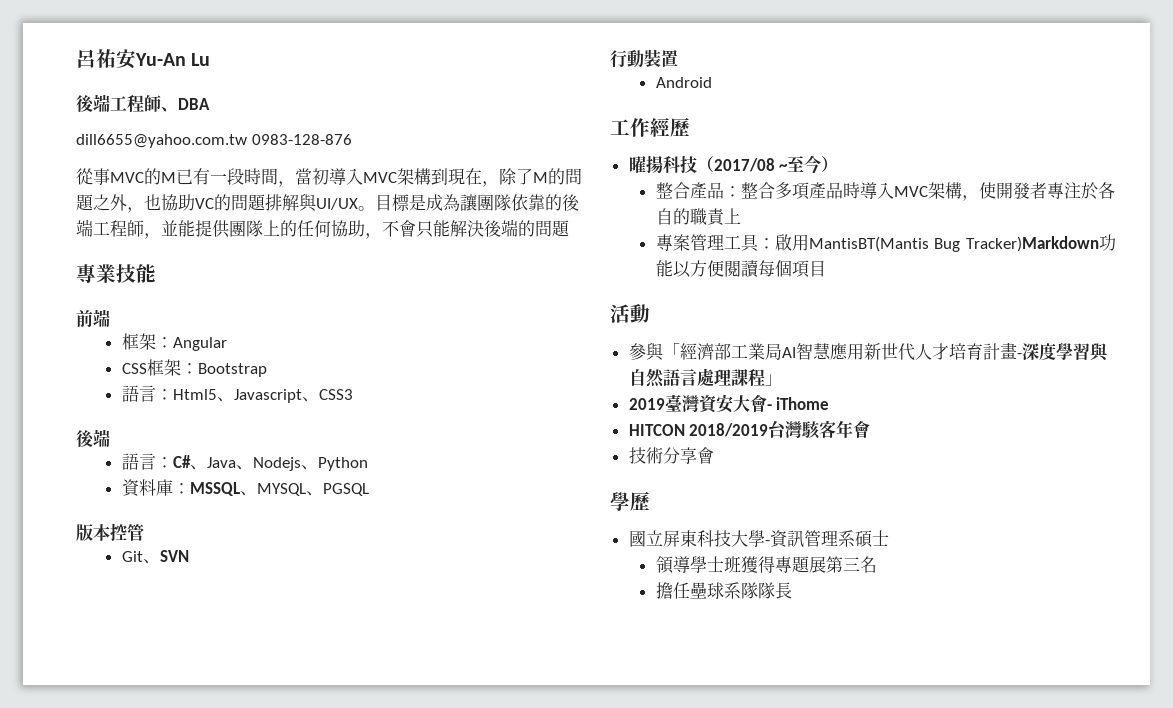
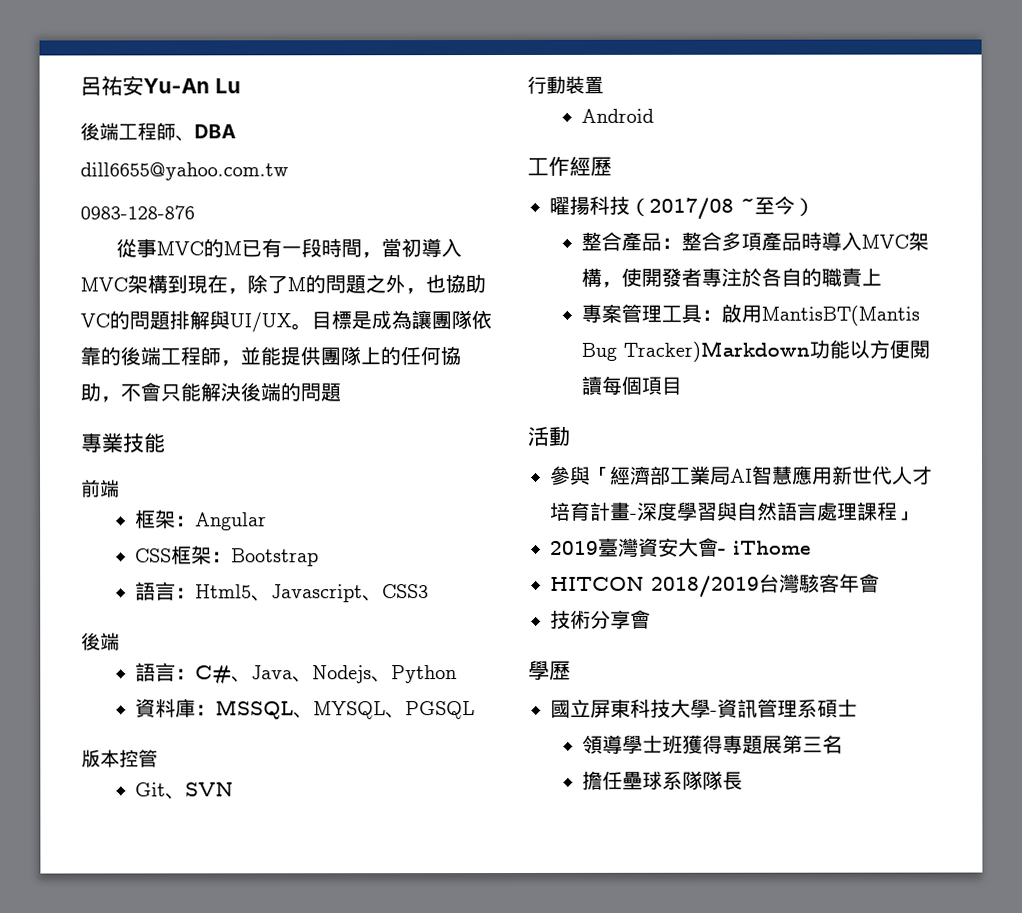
- dill6655@yahoo.com.tw 0983-128-876
+ dill6655@yahoo.com.tw
+ 0983-128-876

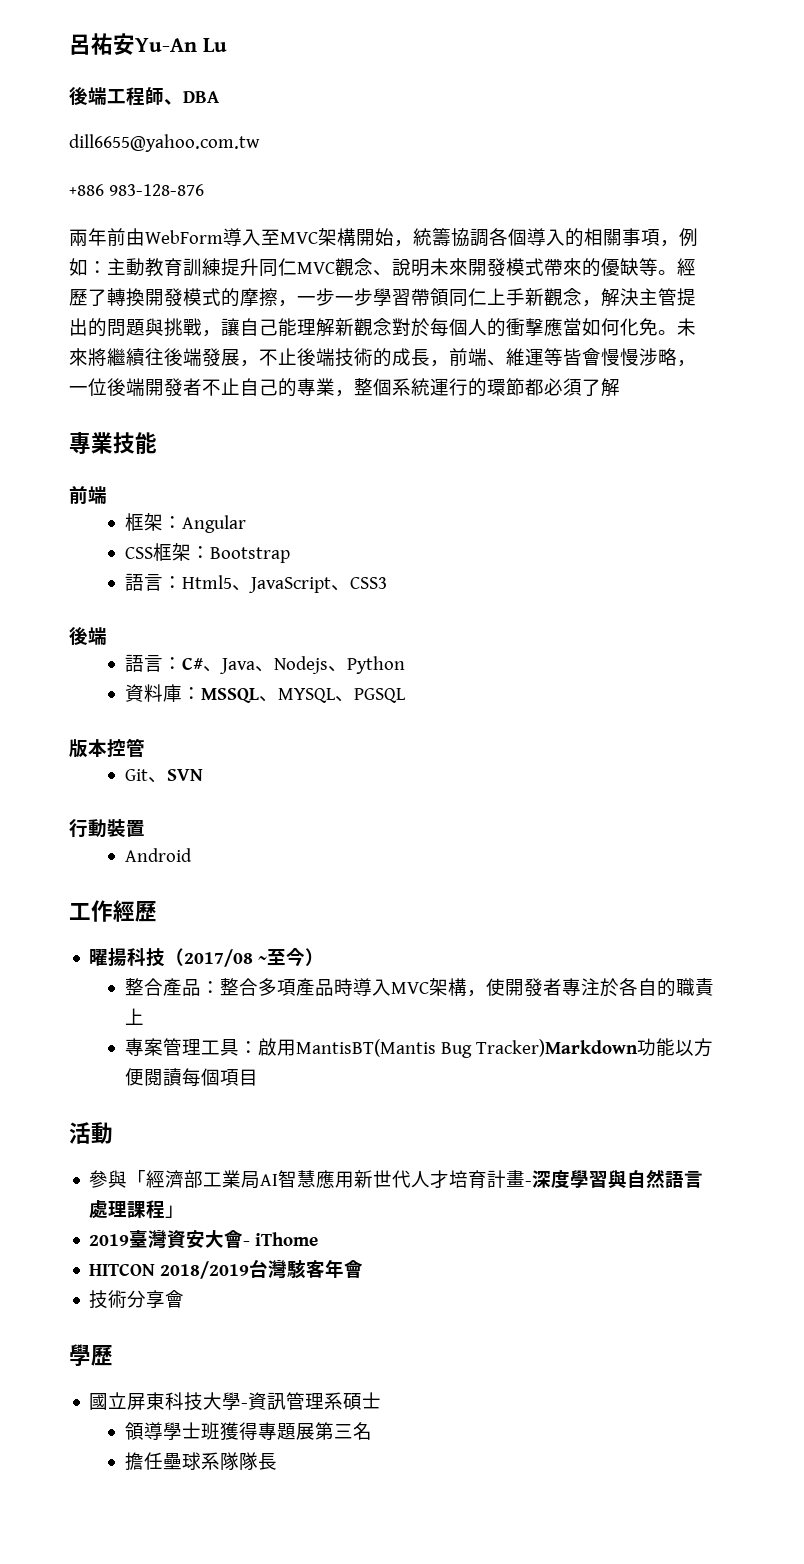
- 0983-128-876
- 從事MVC的M已有一段時間，當初導入MVC架構到現在，除了M的問題之外，也協助VC的問題排解與UI/UX。目標是成為讓團隊依靠的後端工程師，並能提供團隊上的任何協助，不會只能解決後端的問題
+ +886 983-128-876
+ 兩年前由WebForm導入至MVC架構開始，統籌協調各個導入的相關事項，例如：主動教育訓練提升同仁MVC觀念、說明未來開發模式帶來的優缺等。經歷了轉換開發模式的摩擦，一步一步學習帶領同仁上手新觀念，解決主管提出的問題與挑戰，讓自己能理解新觀念對於每個人的衝擊應當如何化免。未來將繼續往後端發展，不止後端技術的成長，前端、維運等皆會慢慢涉略，一位後端開發者不止自己的專業，整個系統運行的環節都必須了解
- 語言：Html5、Javascript、CSS3
+ 語言：Html5、JavaScript、CSS3

